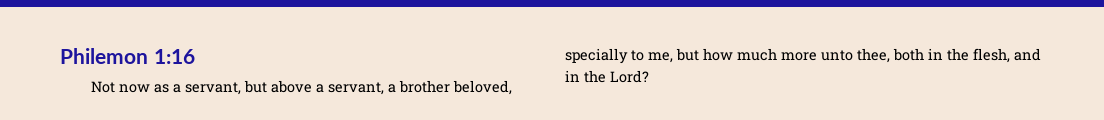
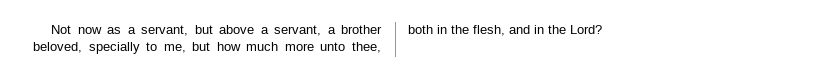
- Philemon 1:16

